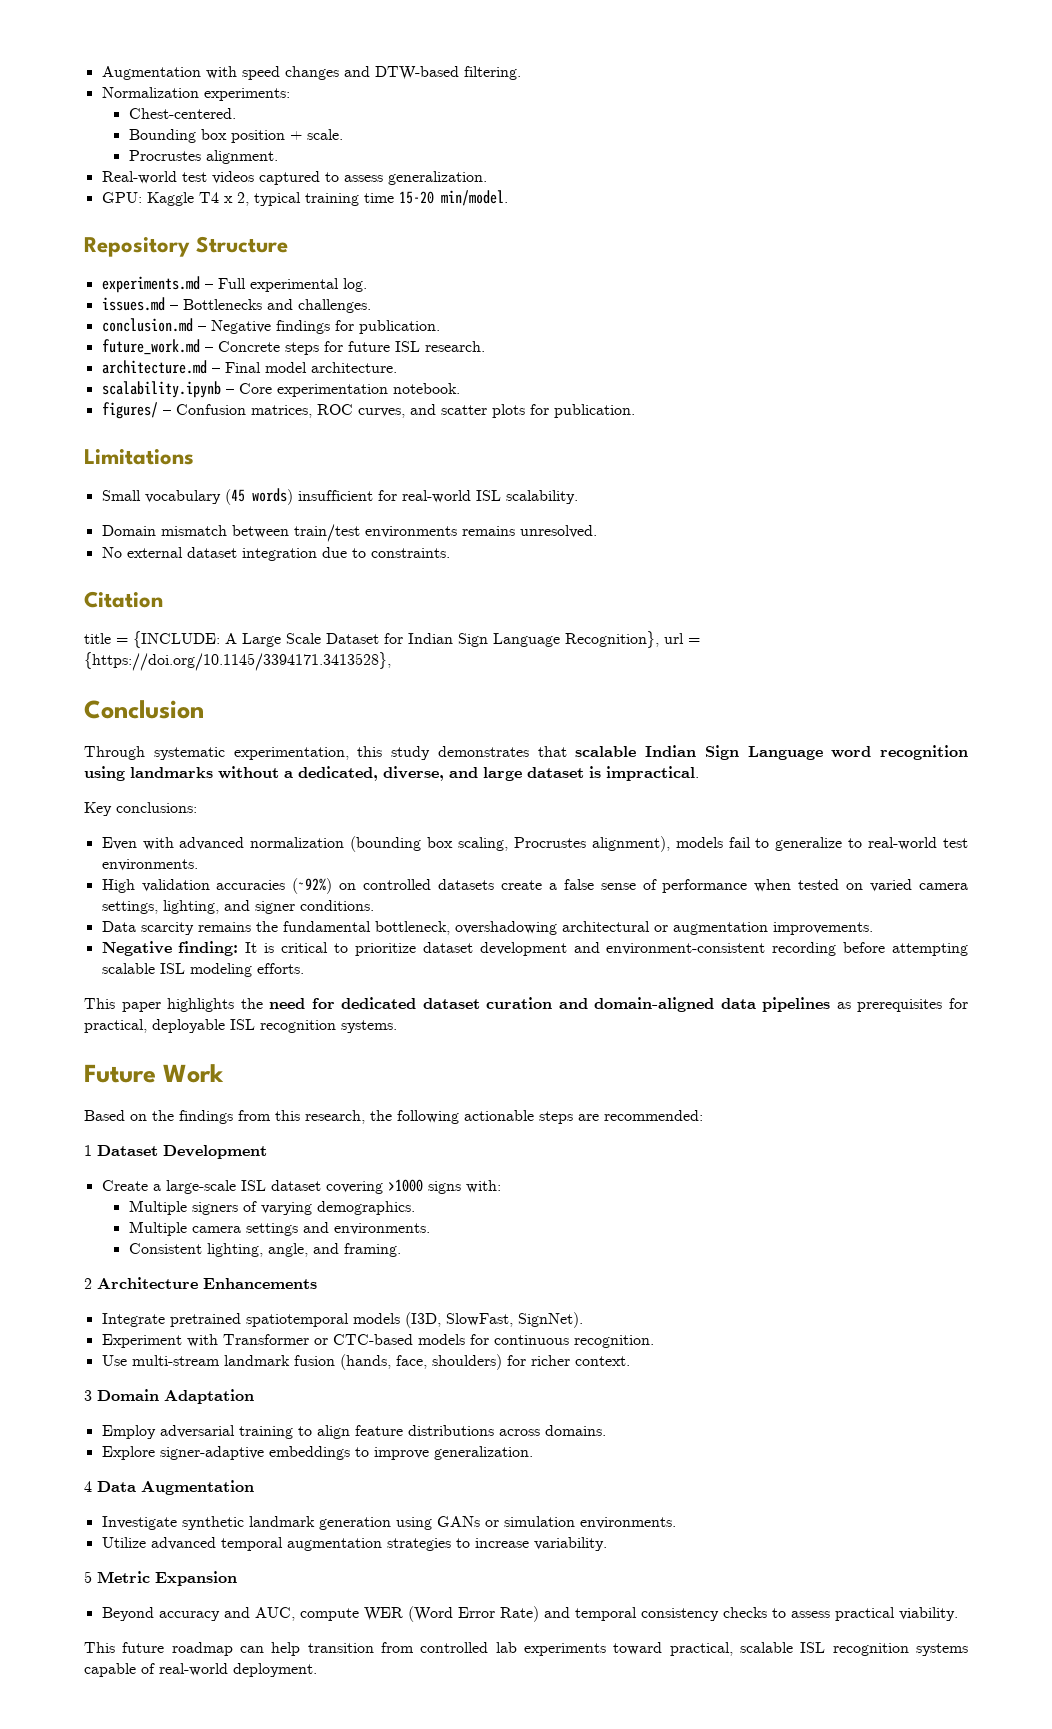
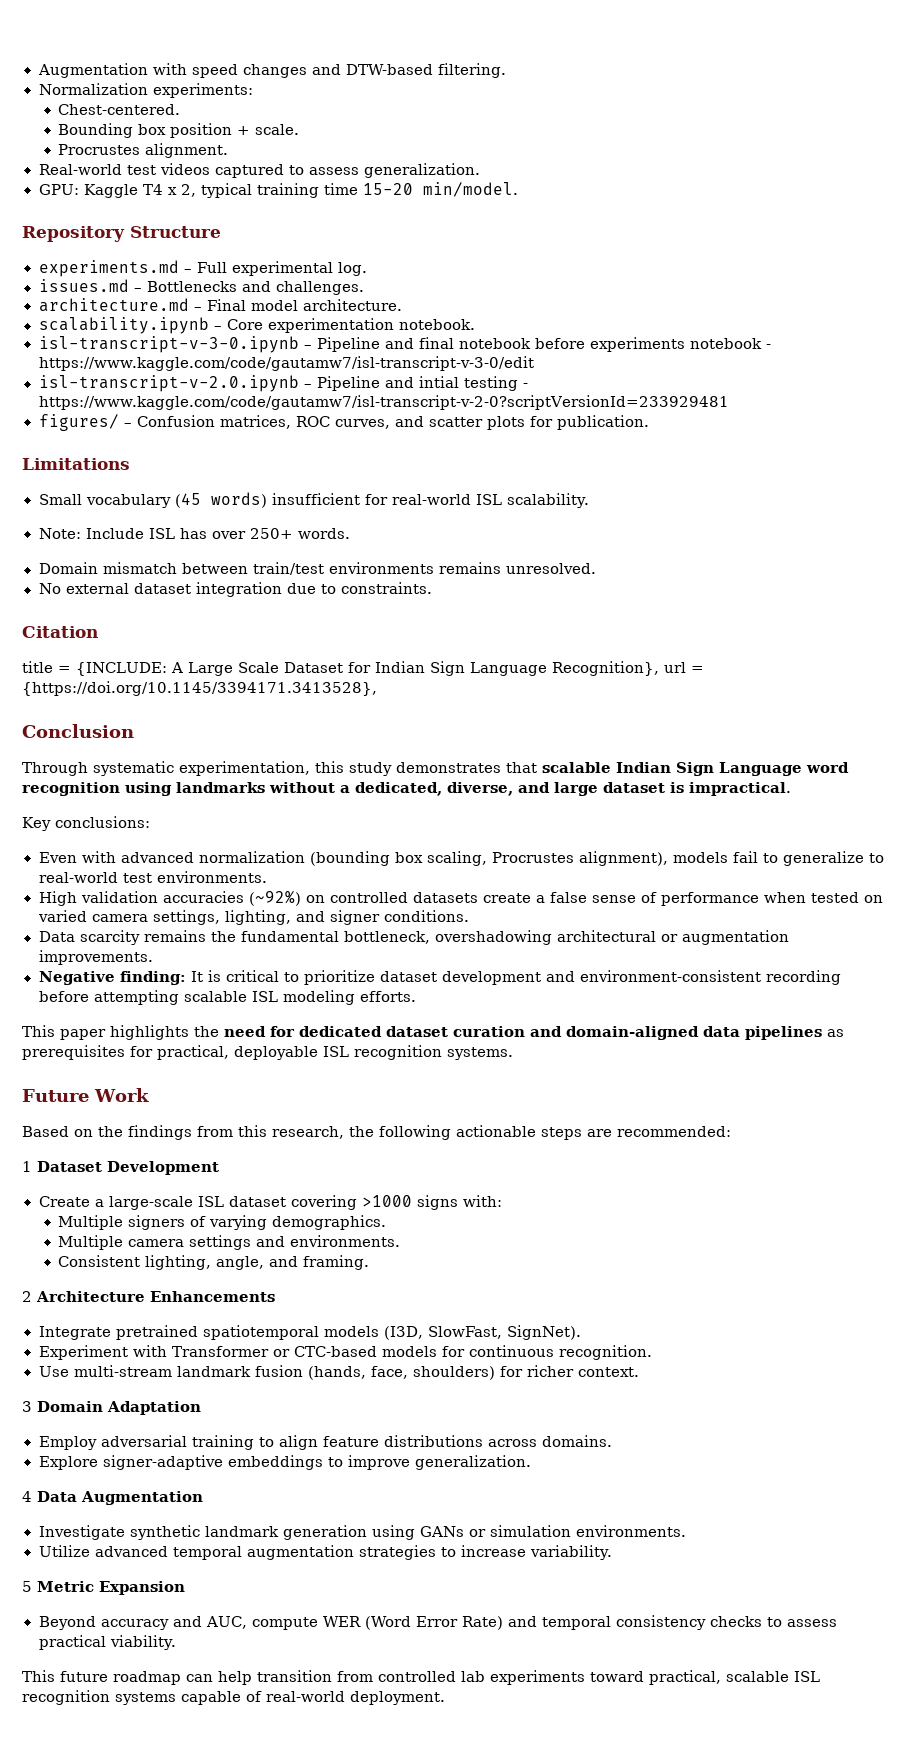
- conclusion.md – Negative findings for publication.
- future_work.md – Concrete steps for future ISL research.
+ isl-transcript-v-3-0.ipynb – Pipeline and final notebook before experiments notebook - https://www.kaggle.com/code/gautamw7/isl-transcript-v-3-0/edit
+ isl-transcript-v-2.0.ipynb – Pipeline and intial testing - https://www.kaggle.com/code/gautamw7/isl-transcript-v-2-0?scriptVersionId=233929481
+ Note: Include ISL has over 250+ words.

